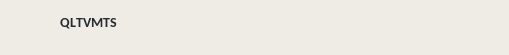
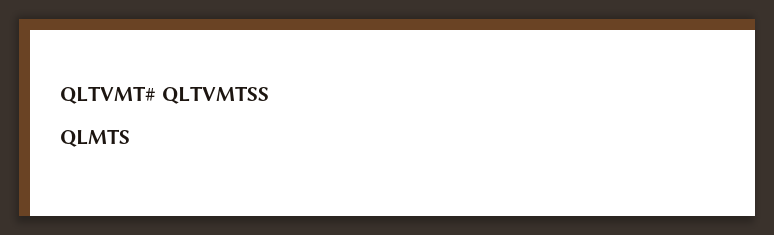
- QLTVMTS
+ QLTVMT# QLTVMTSS
+ QLMTS

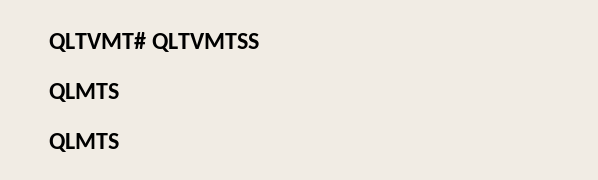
  QLTVMT# QLTVMTSS
+ QLMTS

